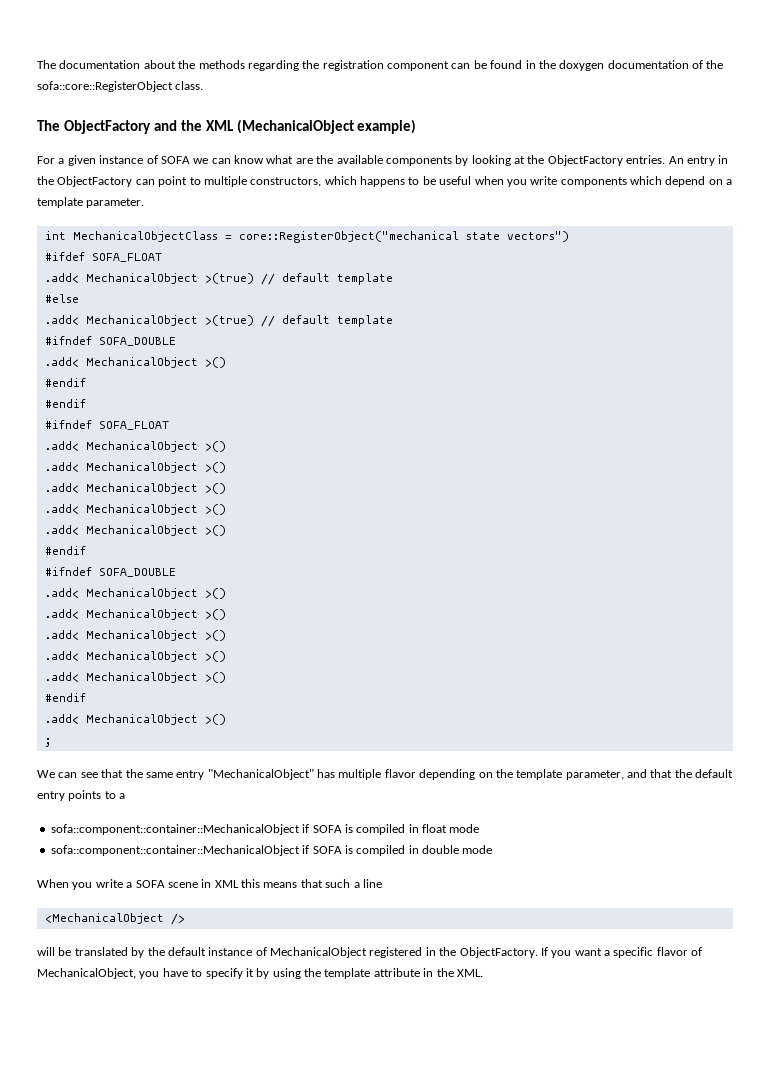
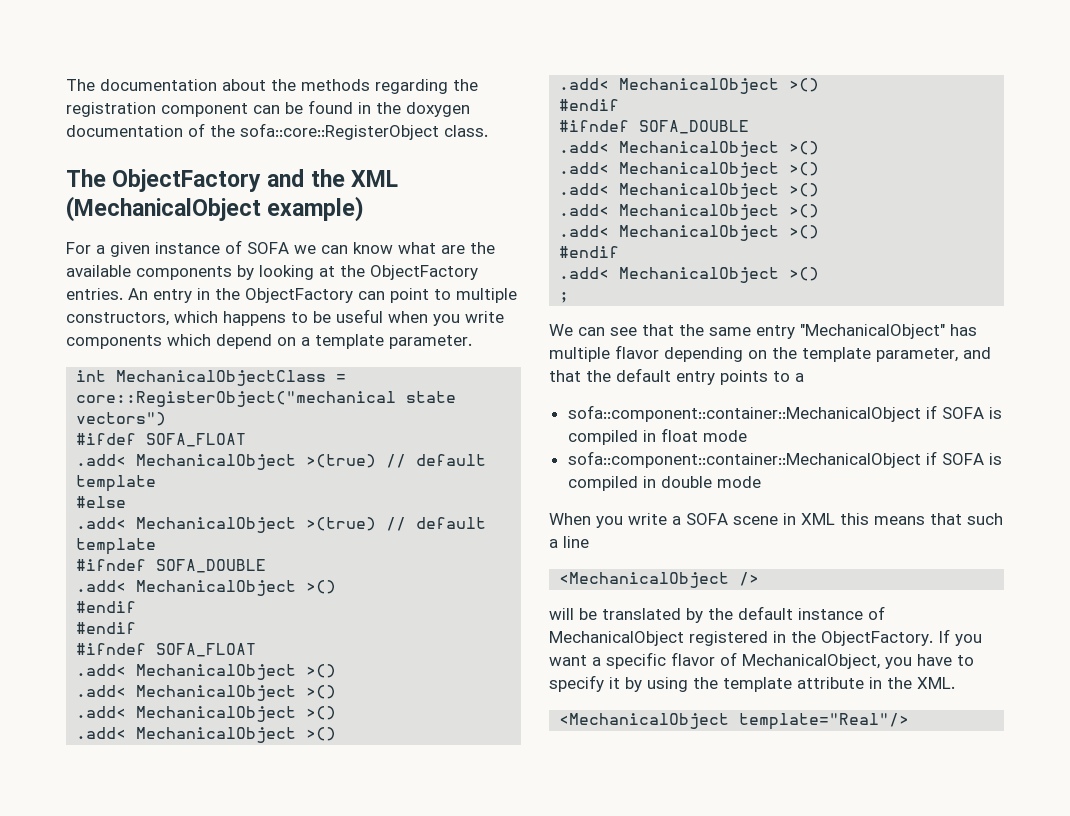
+ <MechanicalObject template="Real"/>

